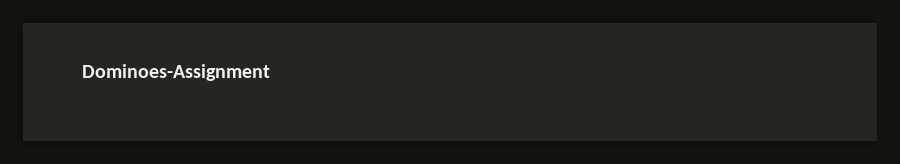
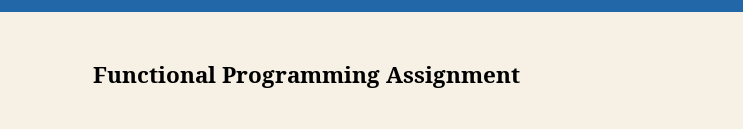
- Dominoes-Assignment
+ Functional Programming Assignment

